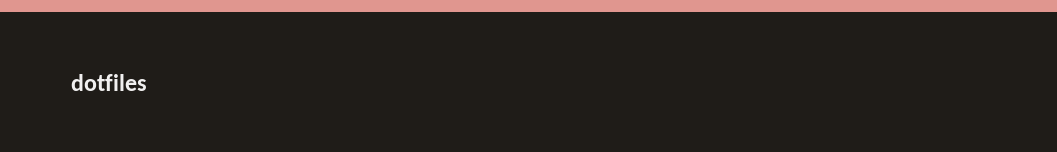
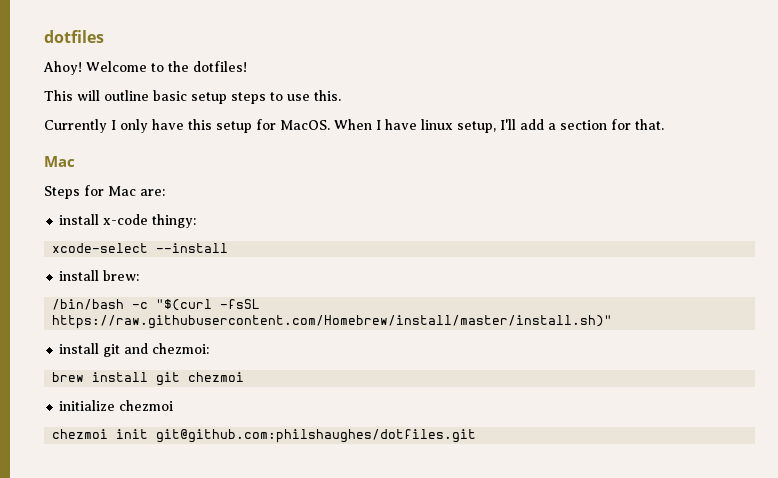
+ Ahoy! Welcome to the dotfiles!
+ This will outline basic setup steps to use this.
+ Currently I only have this setup for MacOS. When I have linux setup, I'll add a section for that.
+ Mac
+ Steps for Mac are:
+ install x-code thingy:
+ xcode-select --install
+ install brew:
+ /bin/bash -c "$(curl -fsSL https://raw.githubusercontent.com/Homebrew/install/master/install.sh)"
+ install git and chezmoi:
+ brew install git chezmoi
+ initialize chezmoi
+ chezmoi init git@github.com:philshaughes/dotfiles.git

